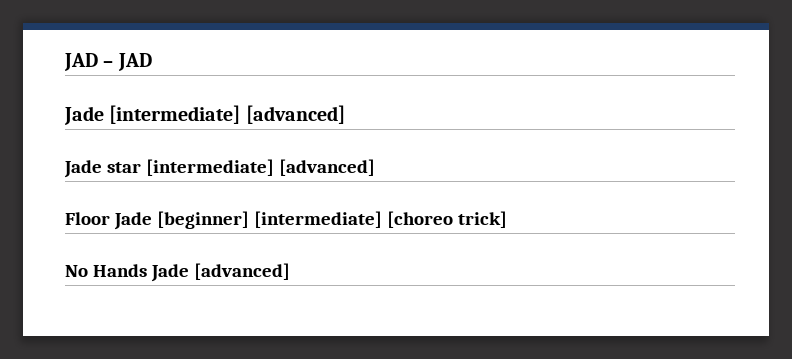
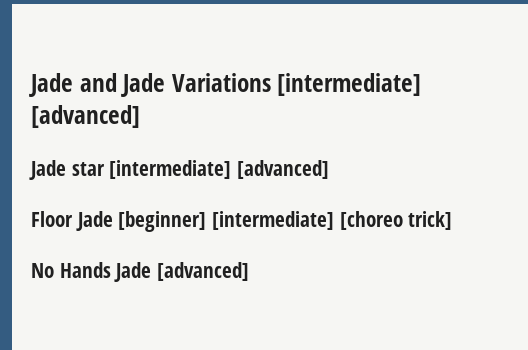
- JAD – JAD
- Jade [intermediate] [advanced]
+ Jade and Jade Variations [intermediate] [advanced]

